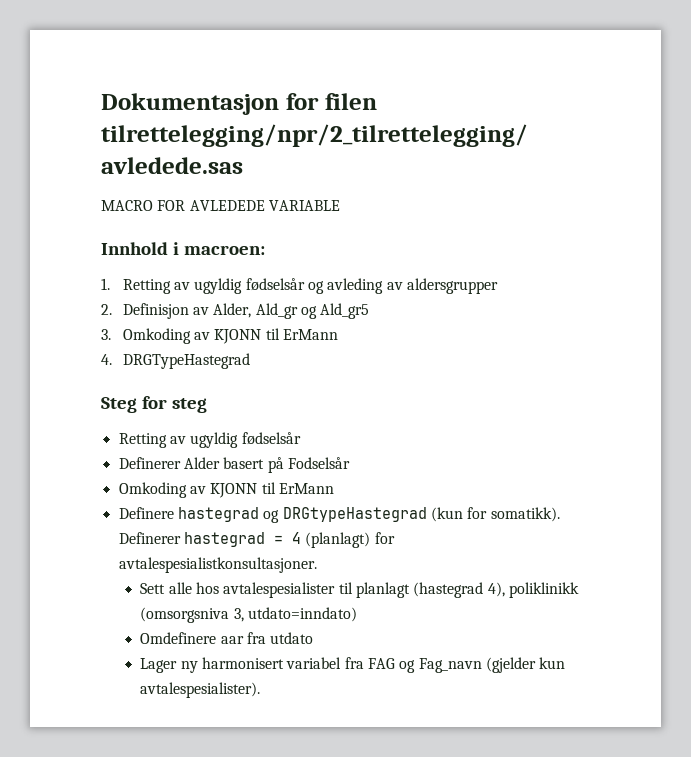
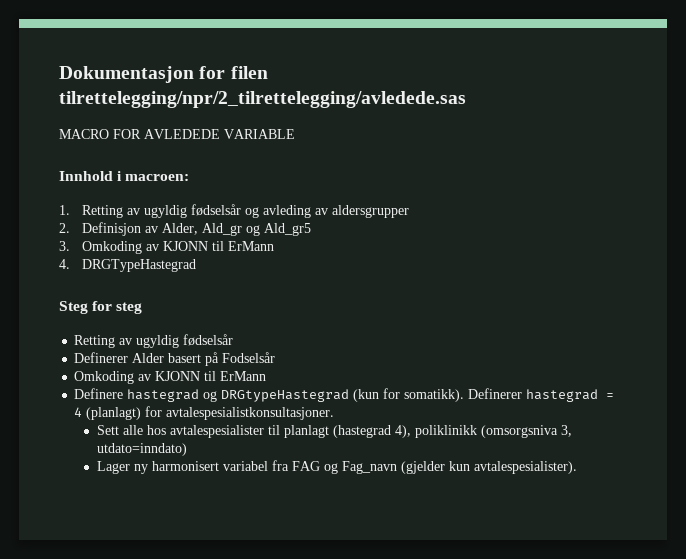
- Omdefinere aar fra utdato

